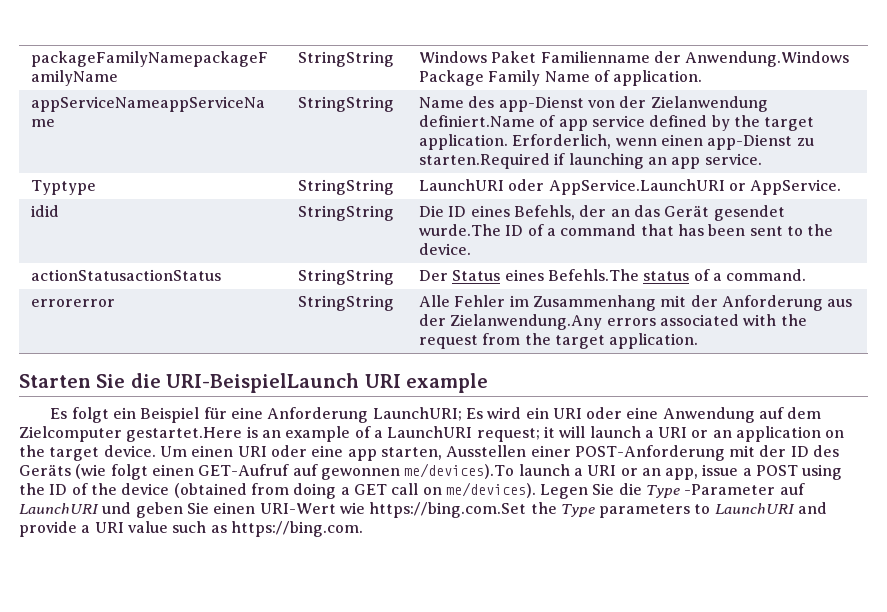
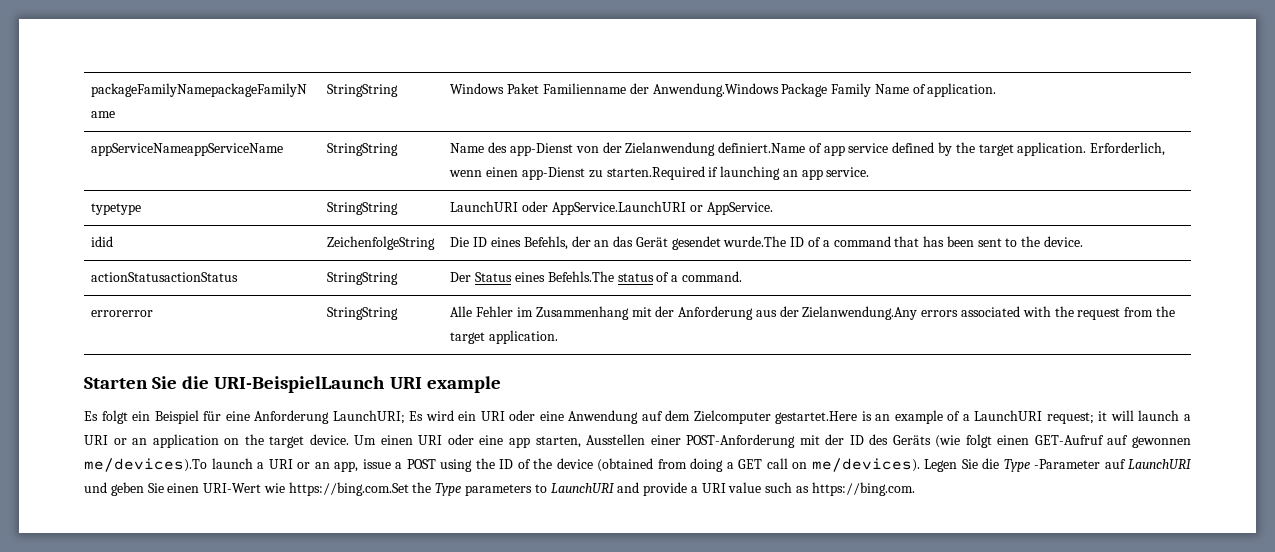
- Typtype | StringString | LaunchURI oder AppService.LaunchURI or AppService.
+ typetype | StringString | LaunchURI oder AppService.LaunchURI or AppService.
- idid | StringString | Die ID eines Befehls, der an das Gerät gesendet wurde.The ID of a command that has been sent to the device.
+ idid | ZeichenfolgeString | Die ID eines Befehls, der an das Gerät gesendet wurde.The ID of a command that has been sent to the device.

